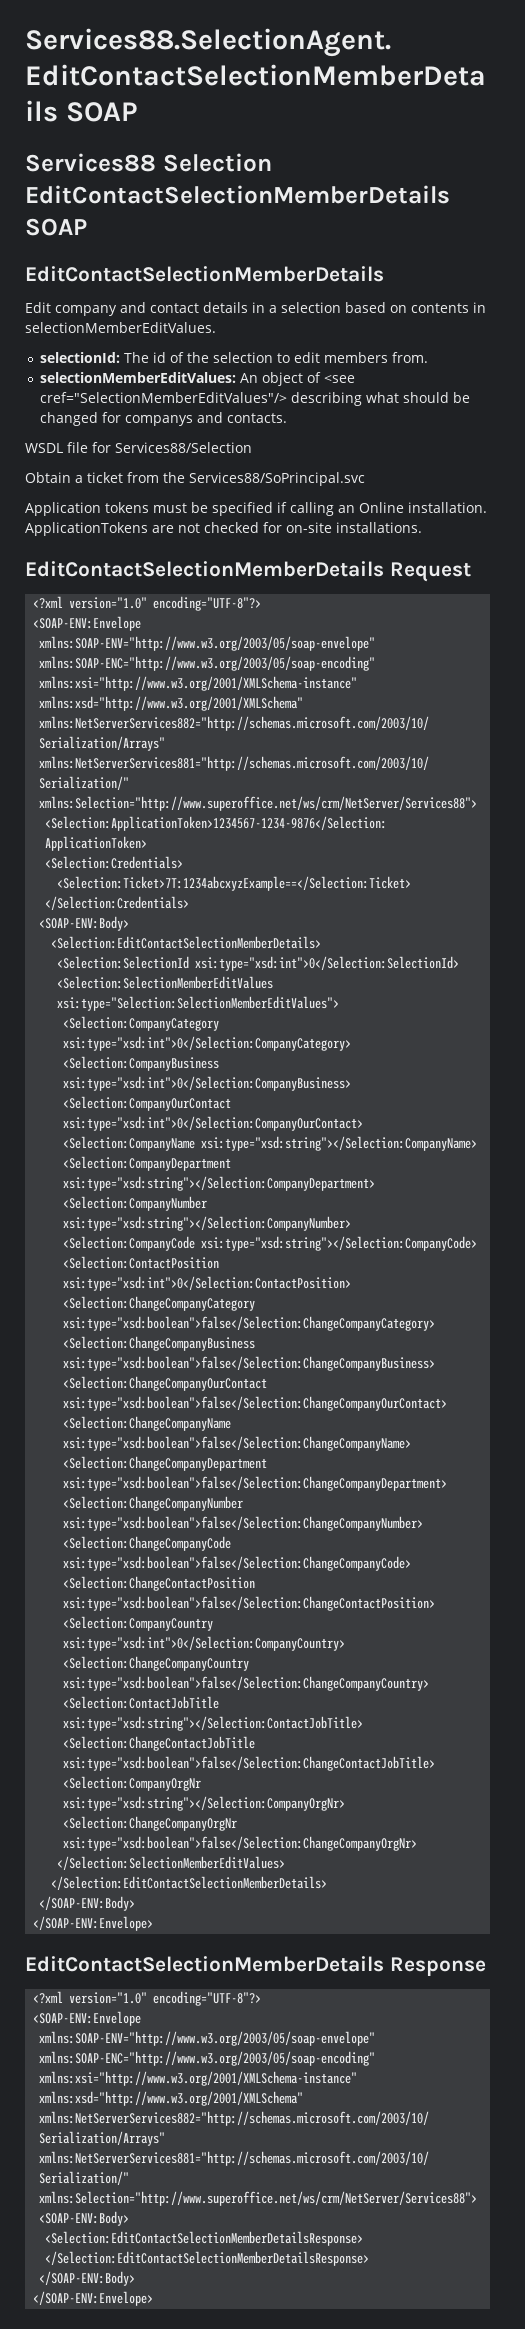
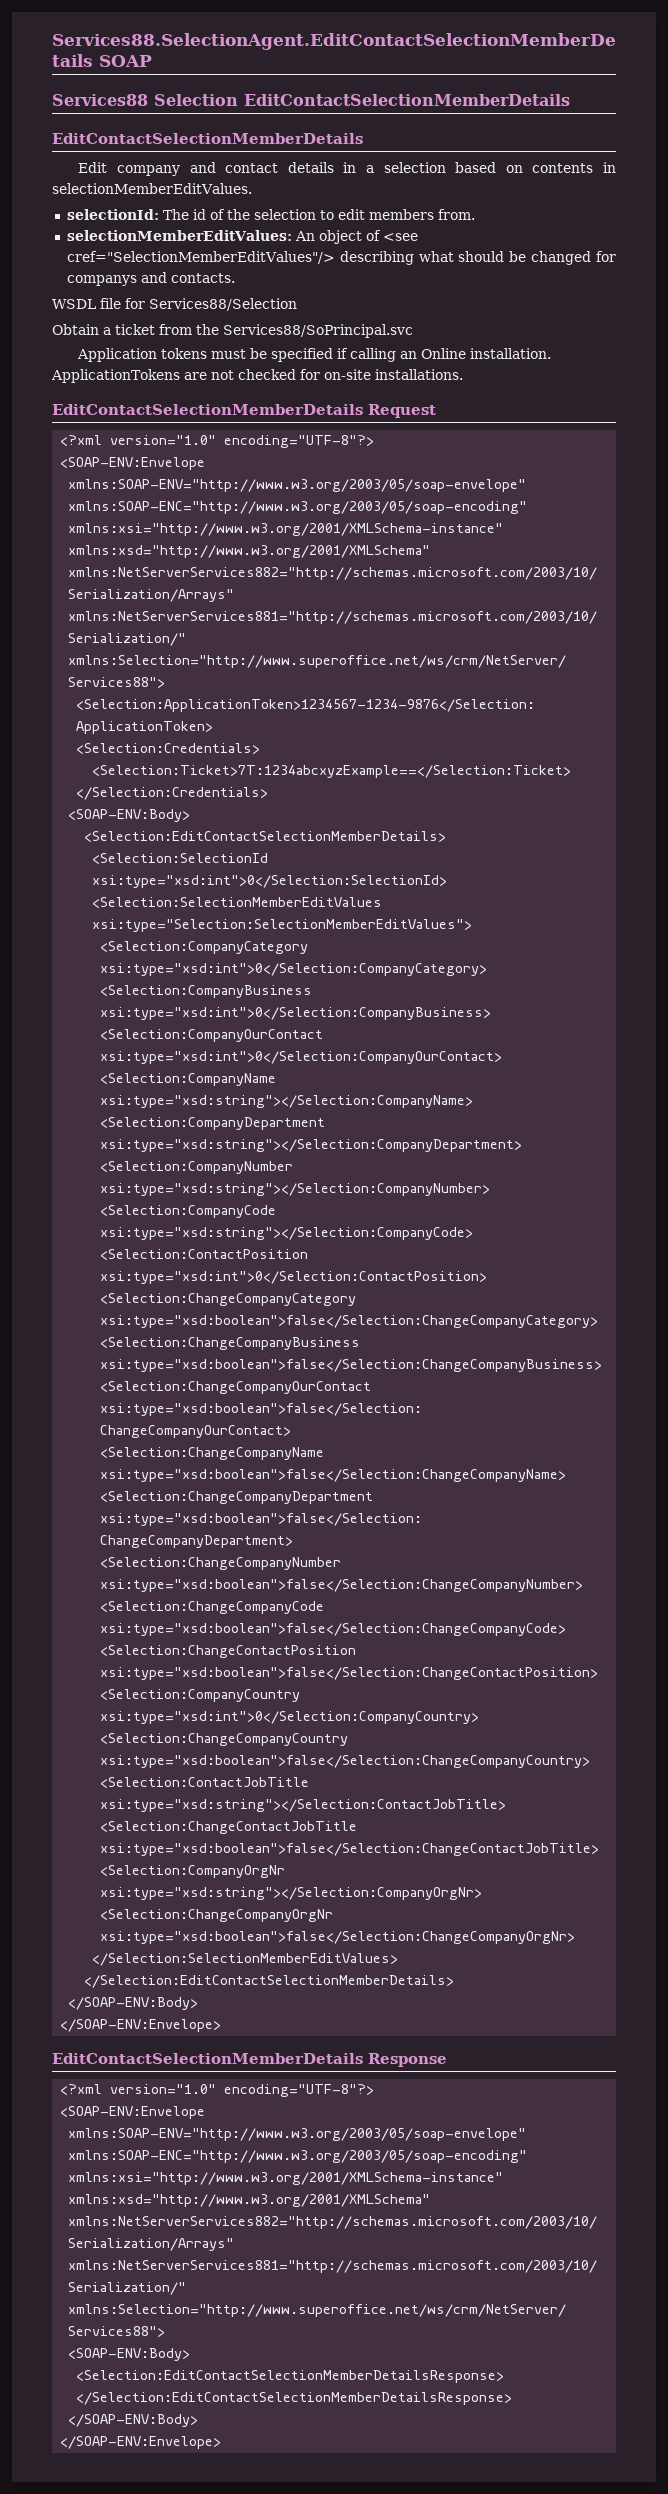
- Services88 Selection EditContactSelectionMemberDetails SOAP
+ Services88 Selection EditContactSelectionMemberDetails

